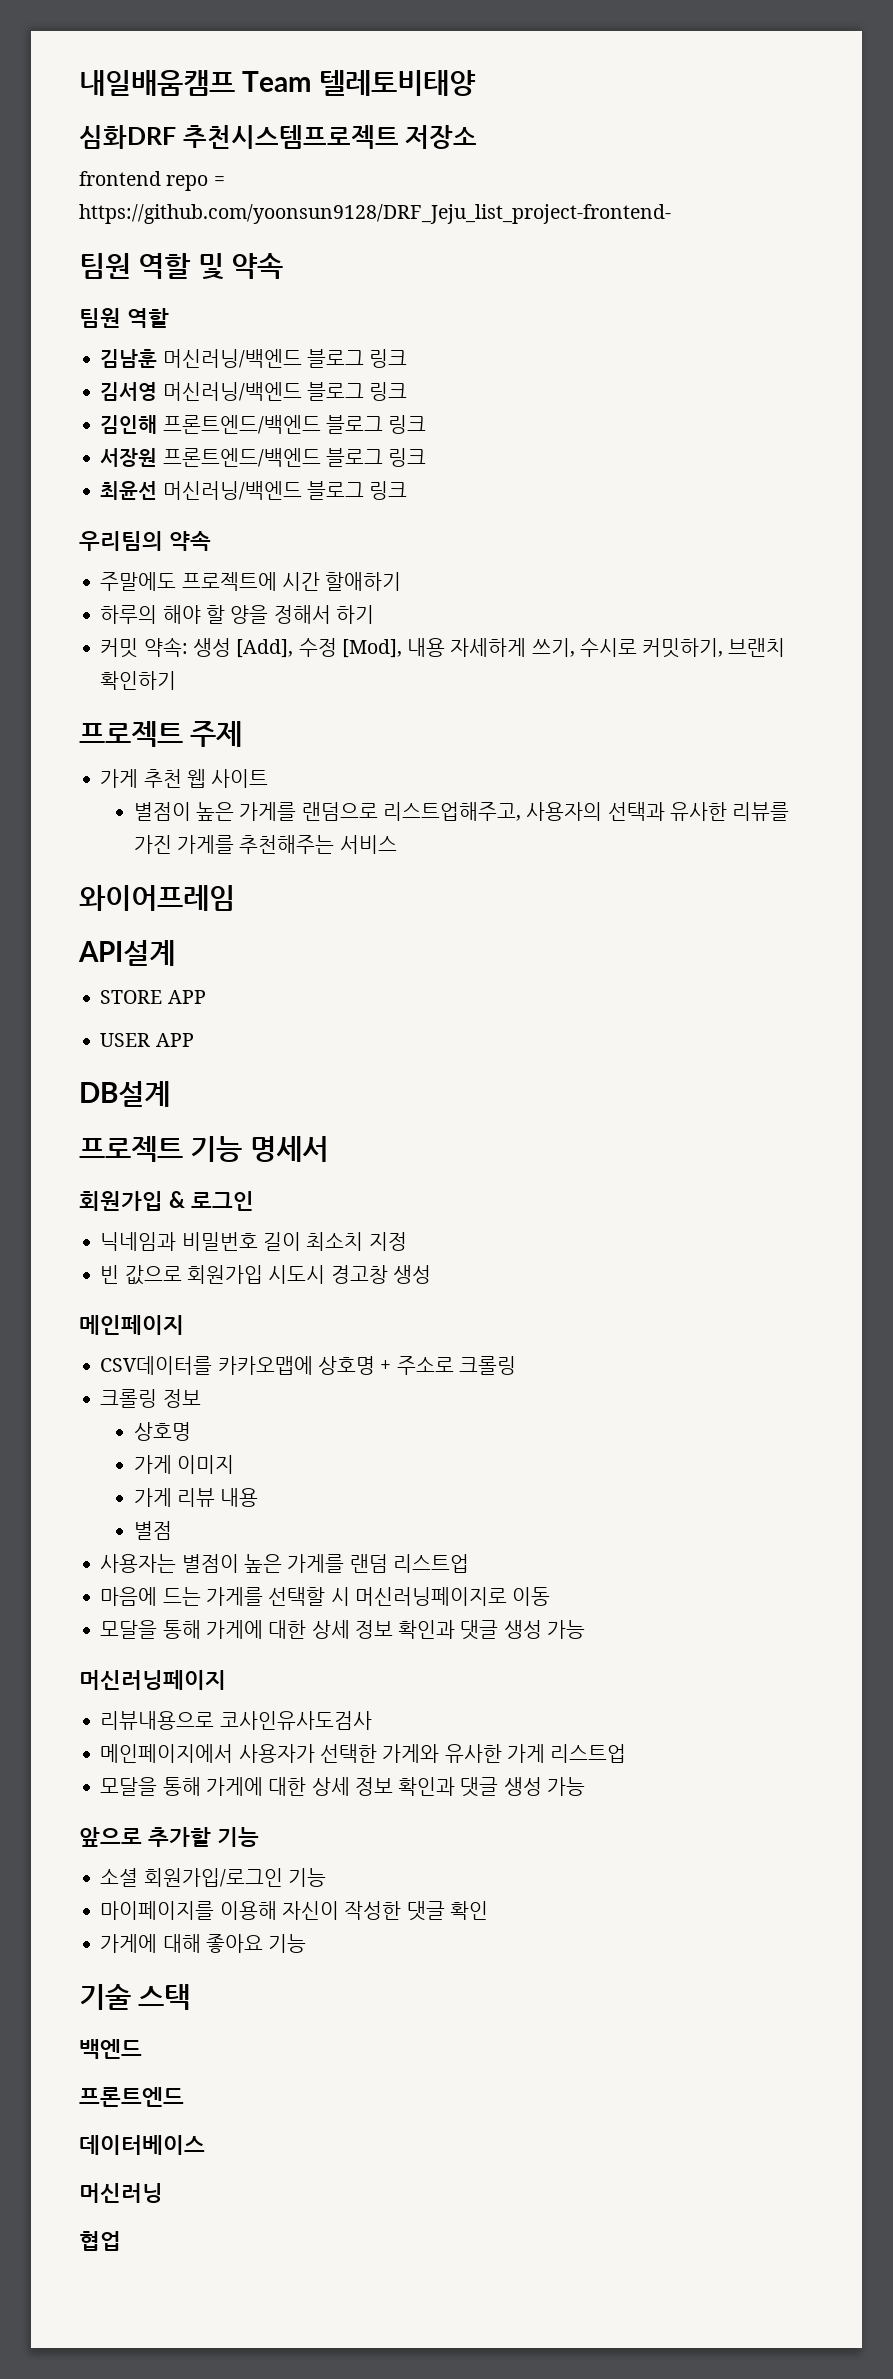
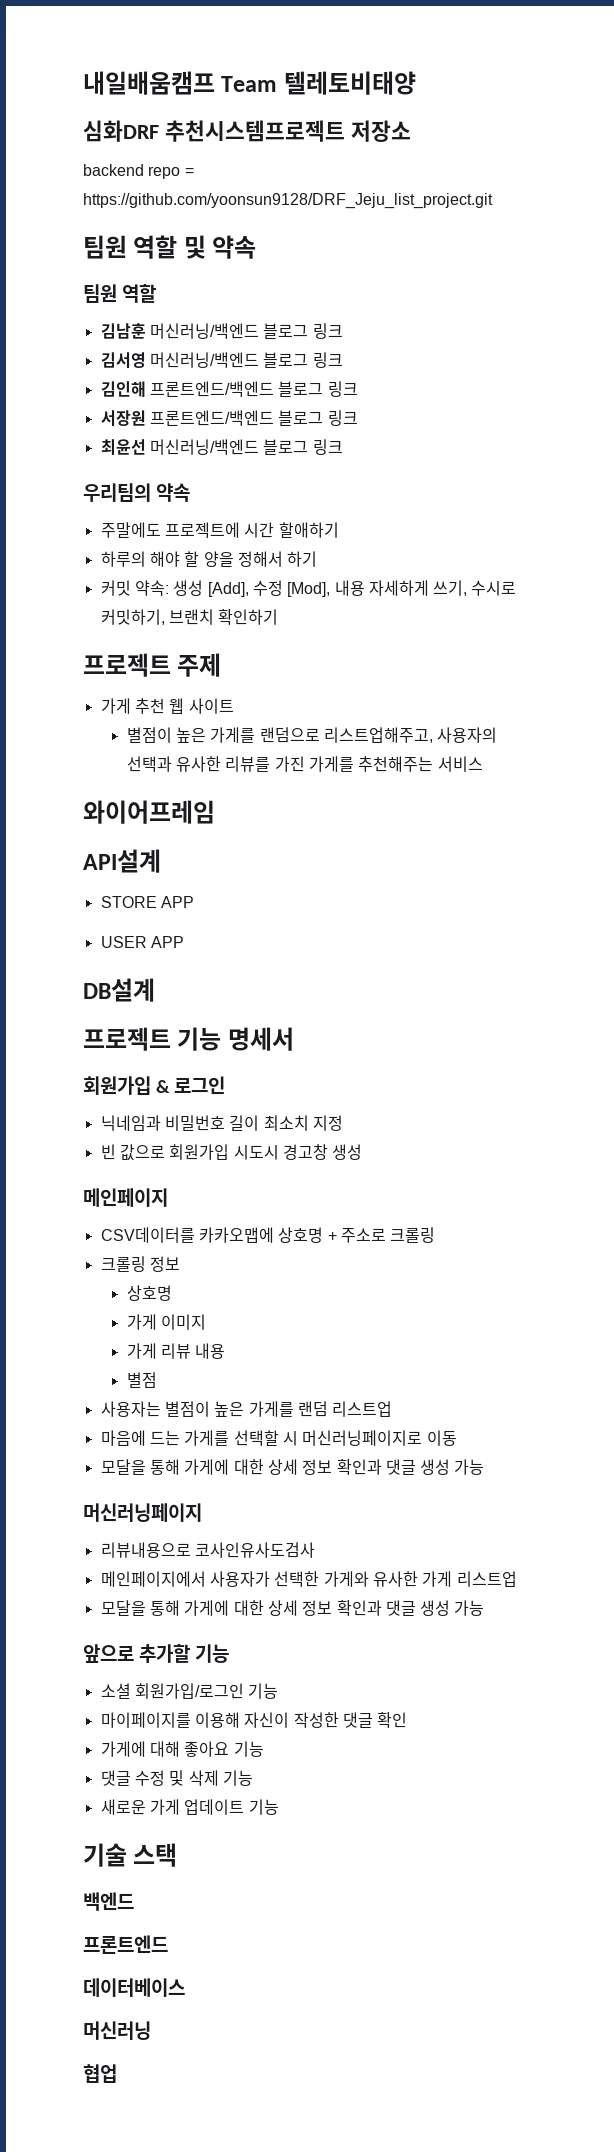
- frontend repo = https://github.com/yoonsun9128/DRF_Jeju_list_project-frontend-
+ backend repo = https://github.com/yoonsun9128/DRF_Jeju_list_project.git
+ 댓글 수정 및 삭제 기능
+ 새로운 가게 업데이트 기능

